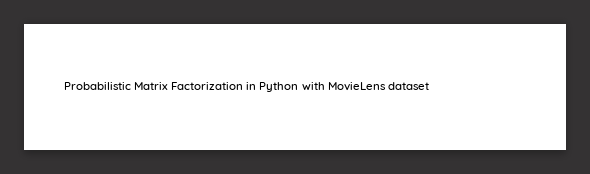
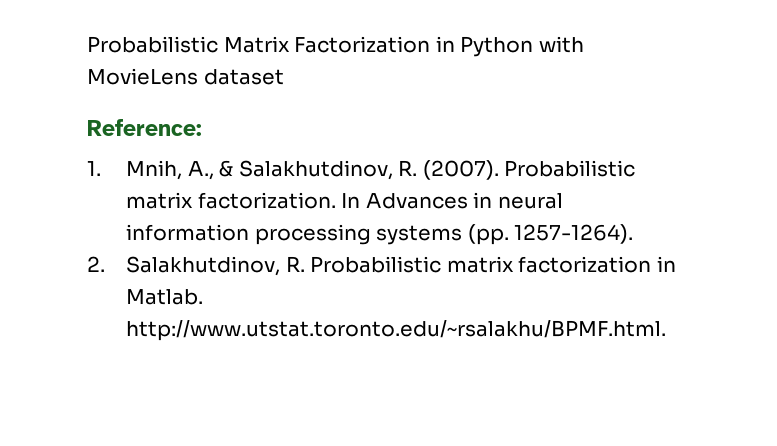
+ Reference:
+ 1. Mnih, A., & Salakhutdinov, R. (2007). Probabilistic matrix factorization. In Advances in neural information processing systems (pp. 1257-1264).
+ 2. Salakhutdinov, R. Probabilistic matrix factorization in Matlab. http://www.utstat.toronto.edu/~rsalakhu/BPMF.html.

